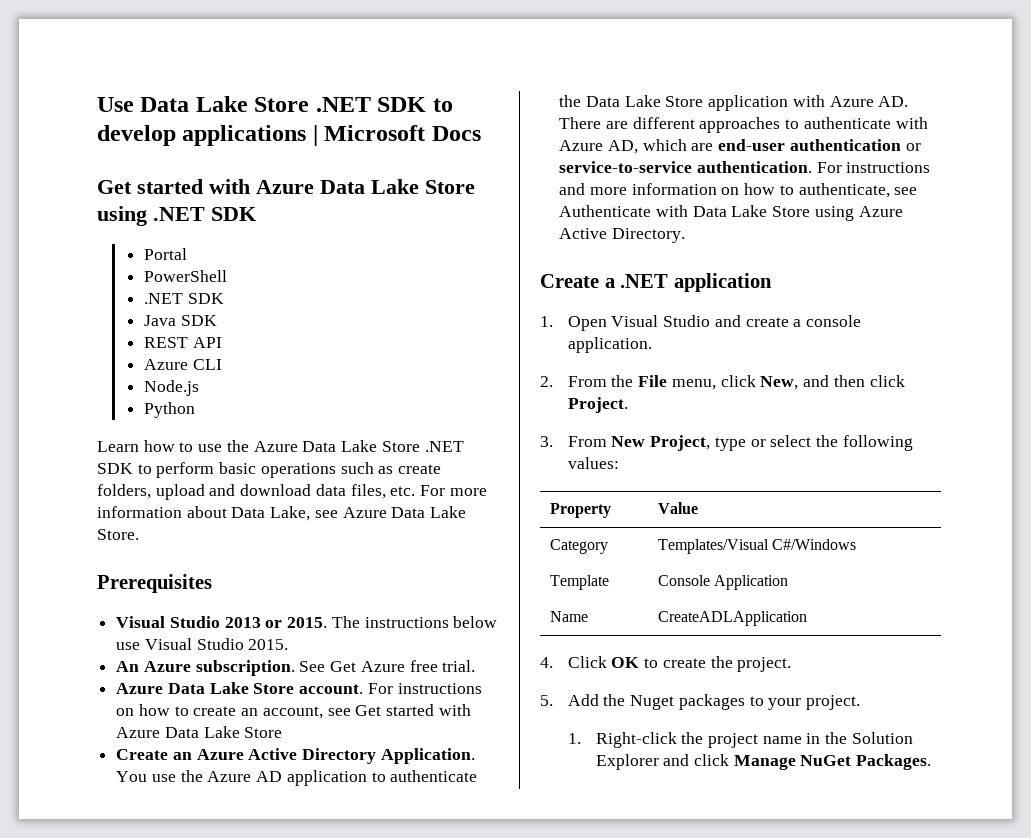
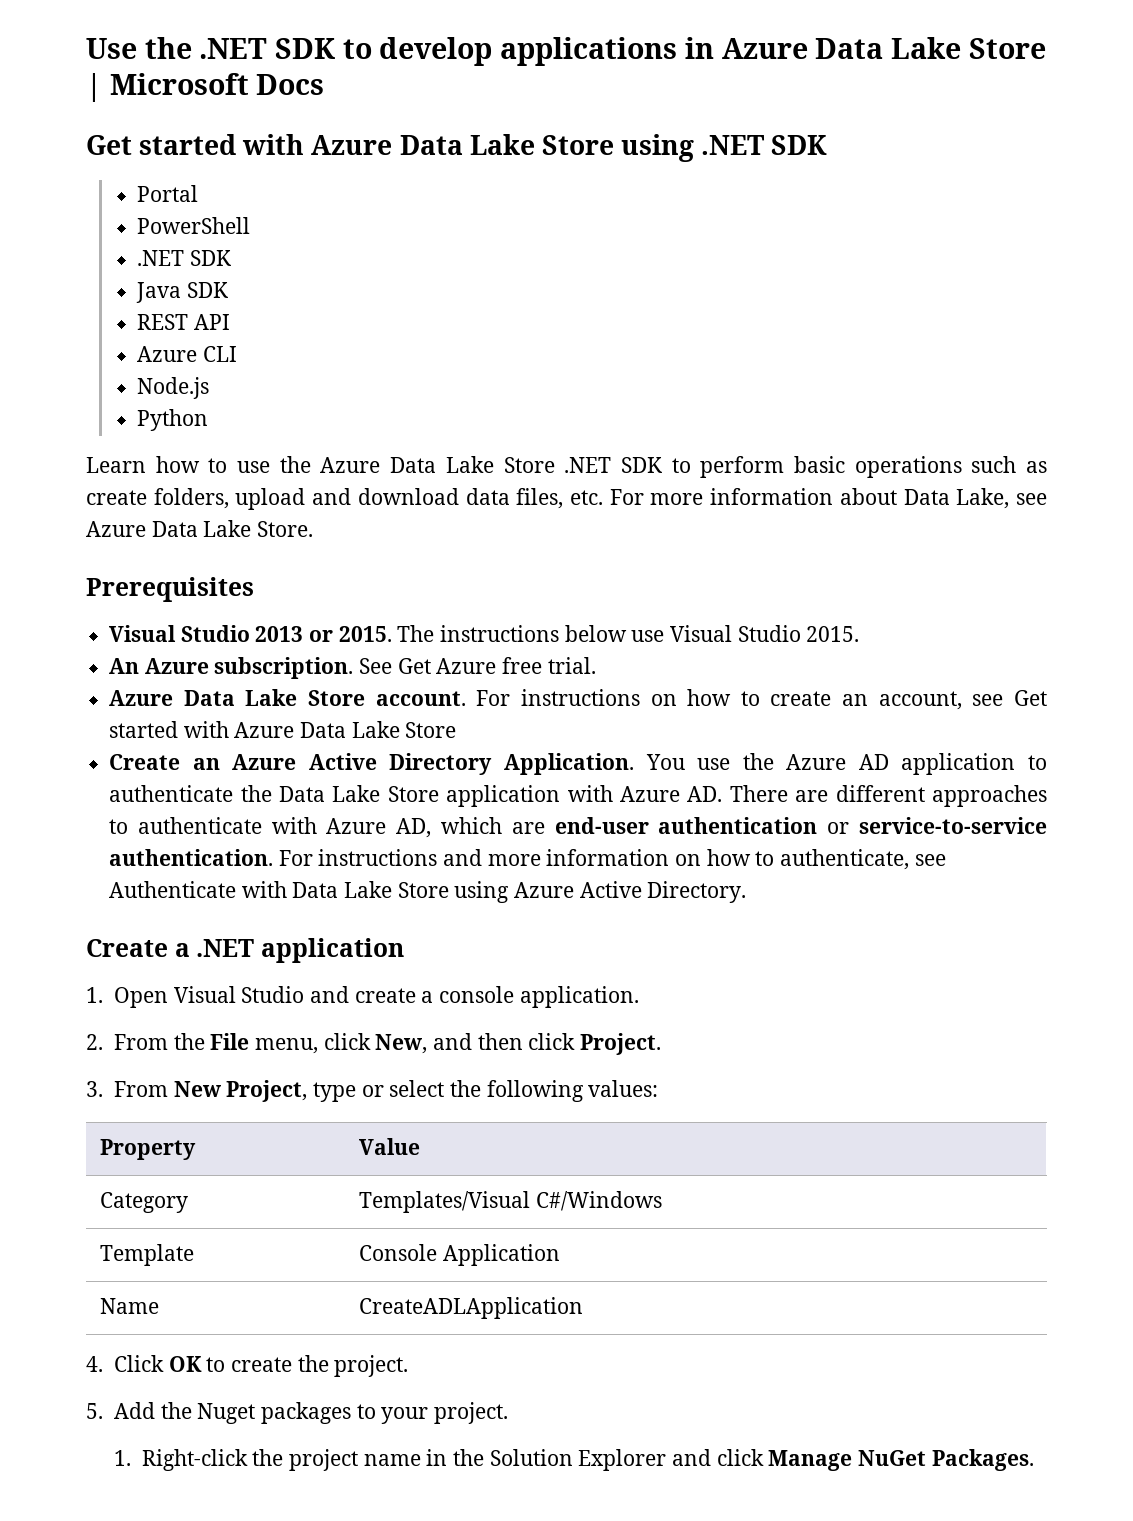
- Use Data Lake Store .NET SDK to develop applications | Microsoft Docs
+ Use the .NET SDK to develop applications in Azure Data Lake Store | Microsoft Docs

